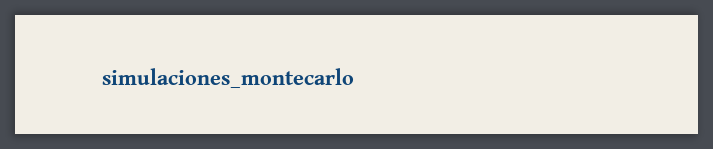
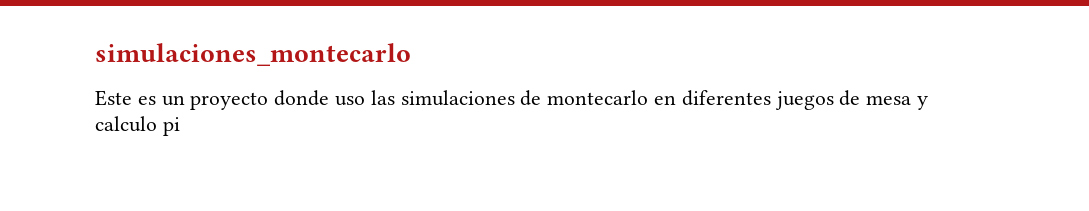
+ Este es un proyecto donde uso las simulaciones de montecarlo en diferentes juegos de mesa y calculo pi

